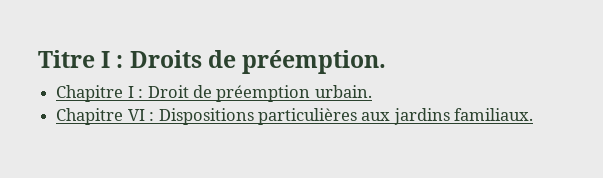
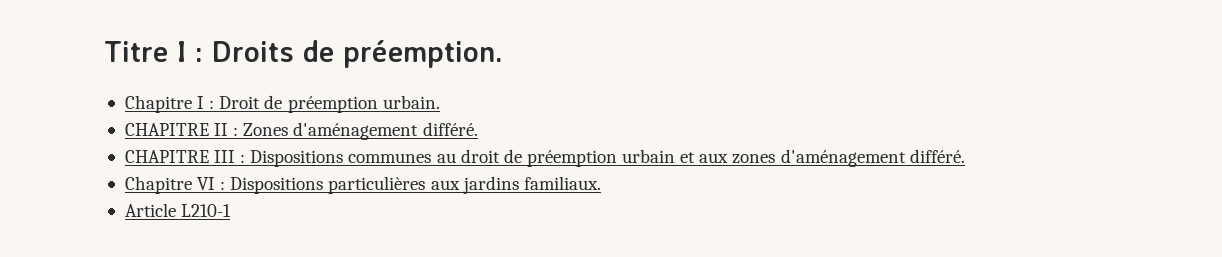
+ CHAPITRE II : Zones d'aménagement différé.
+ CHAPITRE III : Dispositions communes au droit de préemption urbain et aux zones d'aménagement différé.
+ Article L210-1

